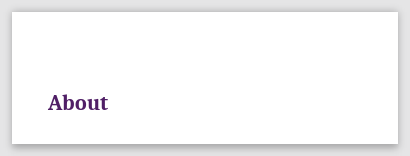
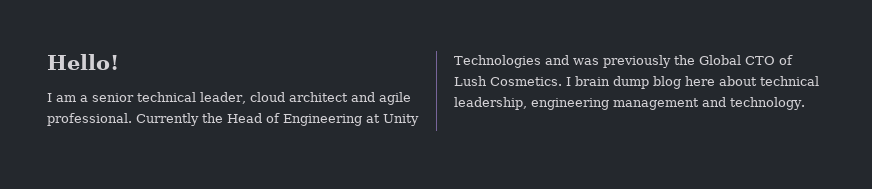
- About
+ Hello!
+ I am a senior technical leader, cloud architect and agile professional. Currently the Head of Engineering at Unity Technologies and was previously the Global CTO of Lush Cosmetics. I brain dump blog here about technical leadership, engineering management and technology.

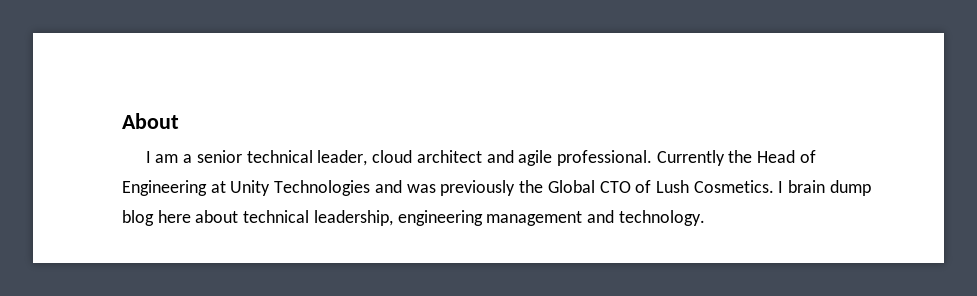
- Hello!
+ About

